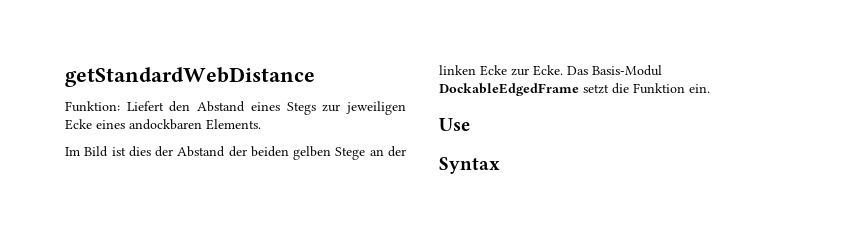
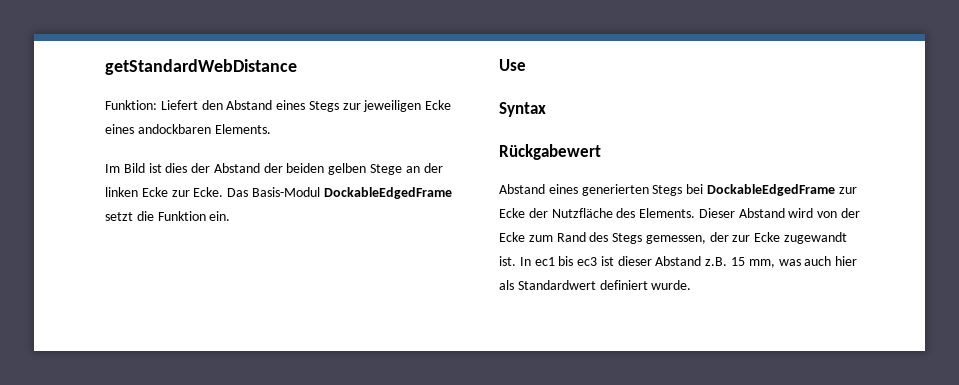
+ Rückgabewert
+ Abstand eines generierten Stegs bei DockableEdgedFrame zur Ecke der Nutzfläche des Elements. Dieser Abstand wird von der Ecke zum Rand des Stegs gemessen, der zur Ecke zugewandt ist. In ec1 bis ec3 ist dieser Abstand z.B. 15 mm, was auch hier als Standardwert definiert wurde.

